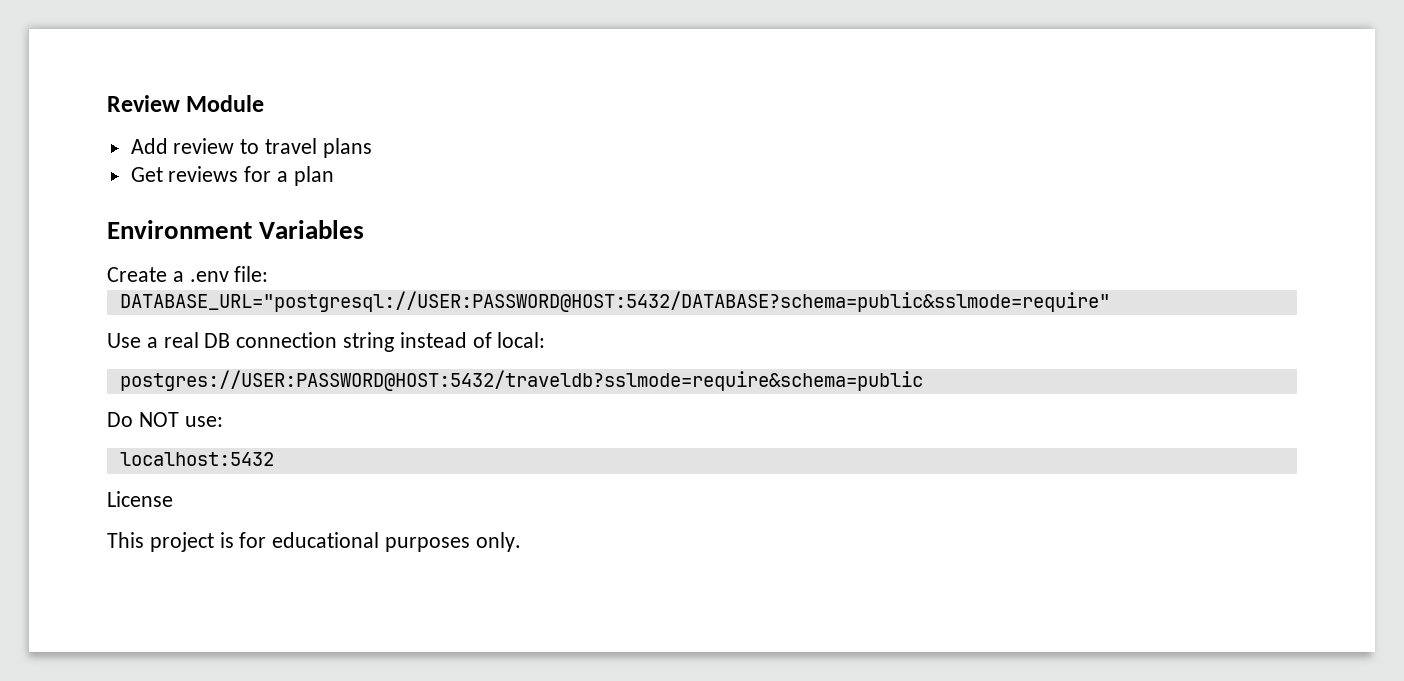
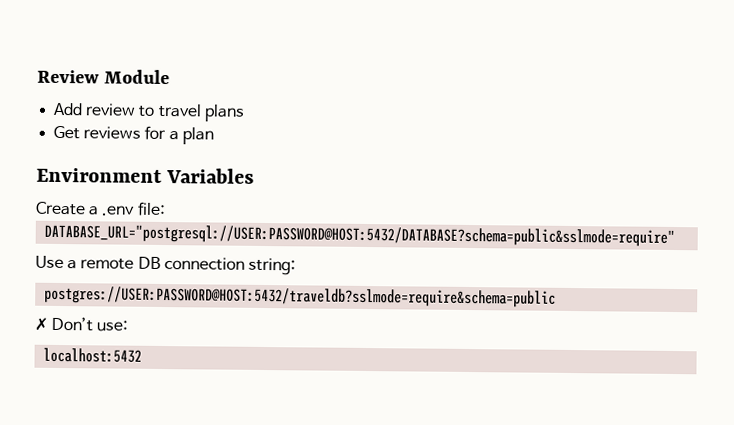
- Use a real DB connection string instead of local:
+ Use a remote DB connection string:
- Do NOT use:
+ ✗ Don’t use:
- License
- This project is for educational purposes only.

